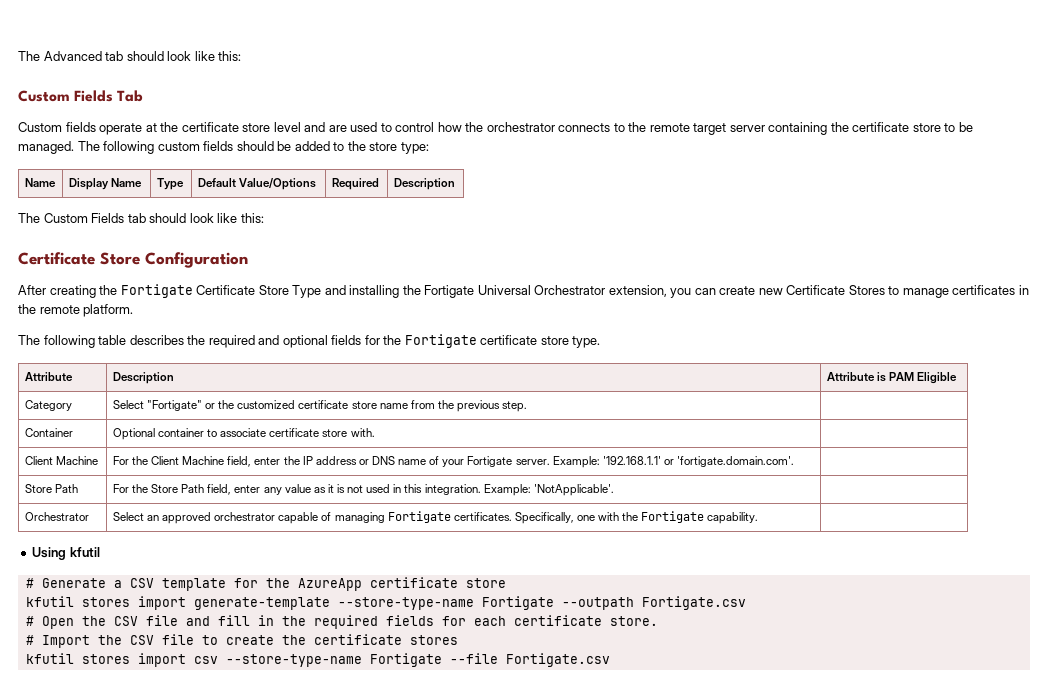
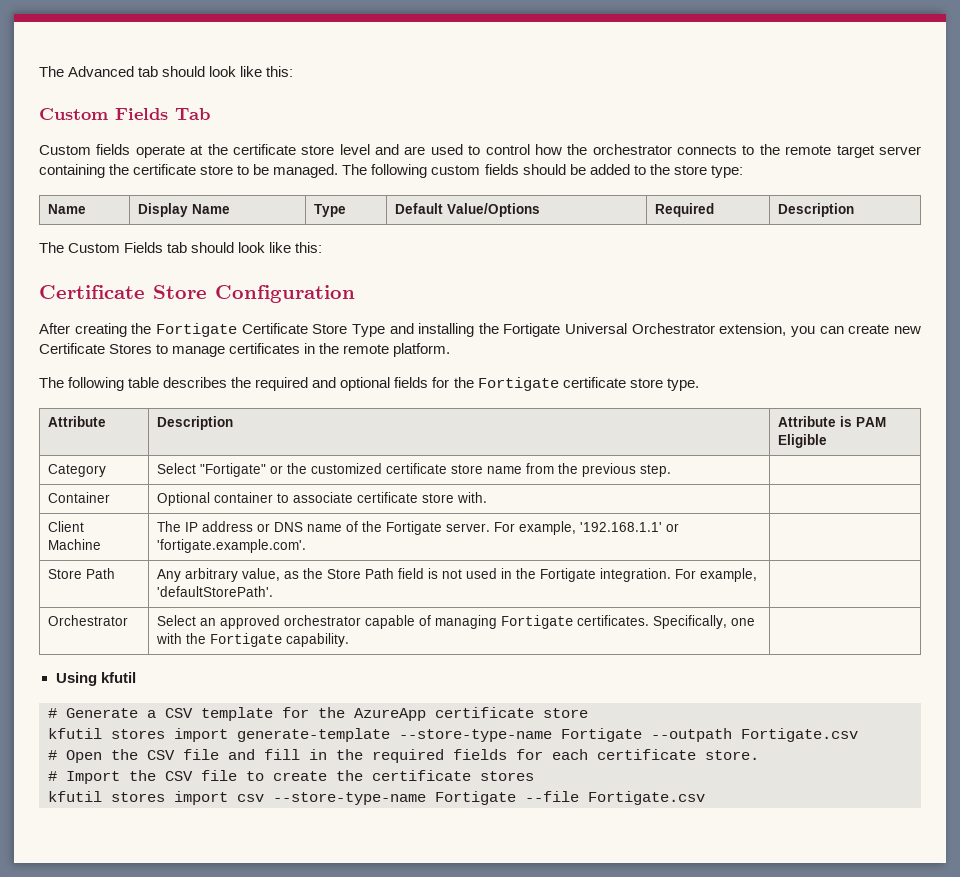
- Client Machine | For the Client Machine field, enter the IP address or DNS name of your Fortigate server. Example: '192.168.1.1' or 'fortigate.domain.com'. |
+ Client Machine | The IP address or DNS name of the Fortigate server. For example, '192.168.1.1' or 'fortigate.example.com'. |
- Store Path | For the Store Path field, enter any value as it is not used in this integration. Example: 'NotApplicable'. |
+ Store Path | Any arbitrary value, as the Store Path field is not used in the Fortigate integration. For example, 'defaultStorePath'. |

